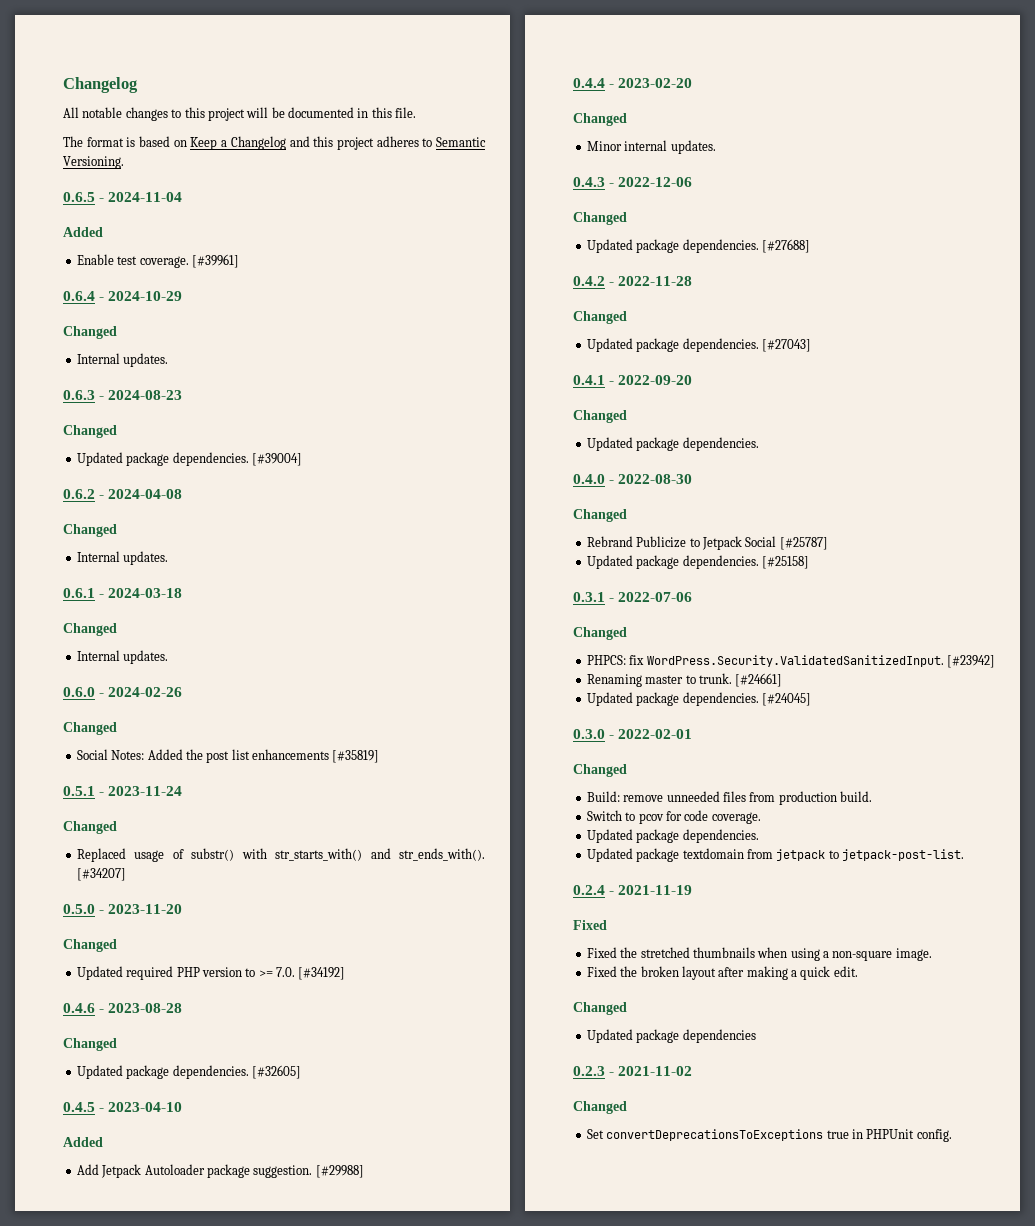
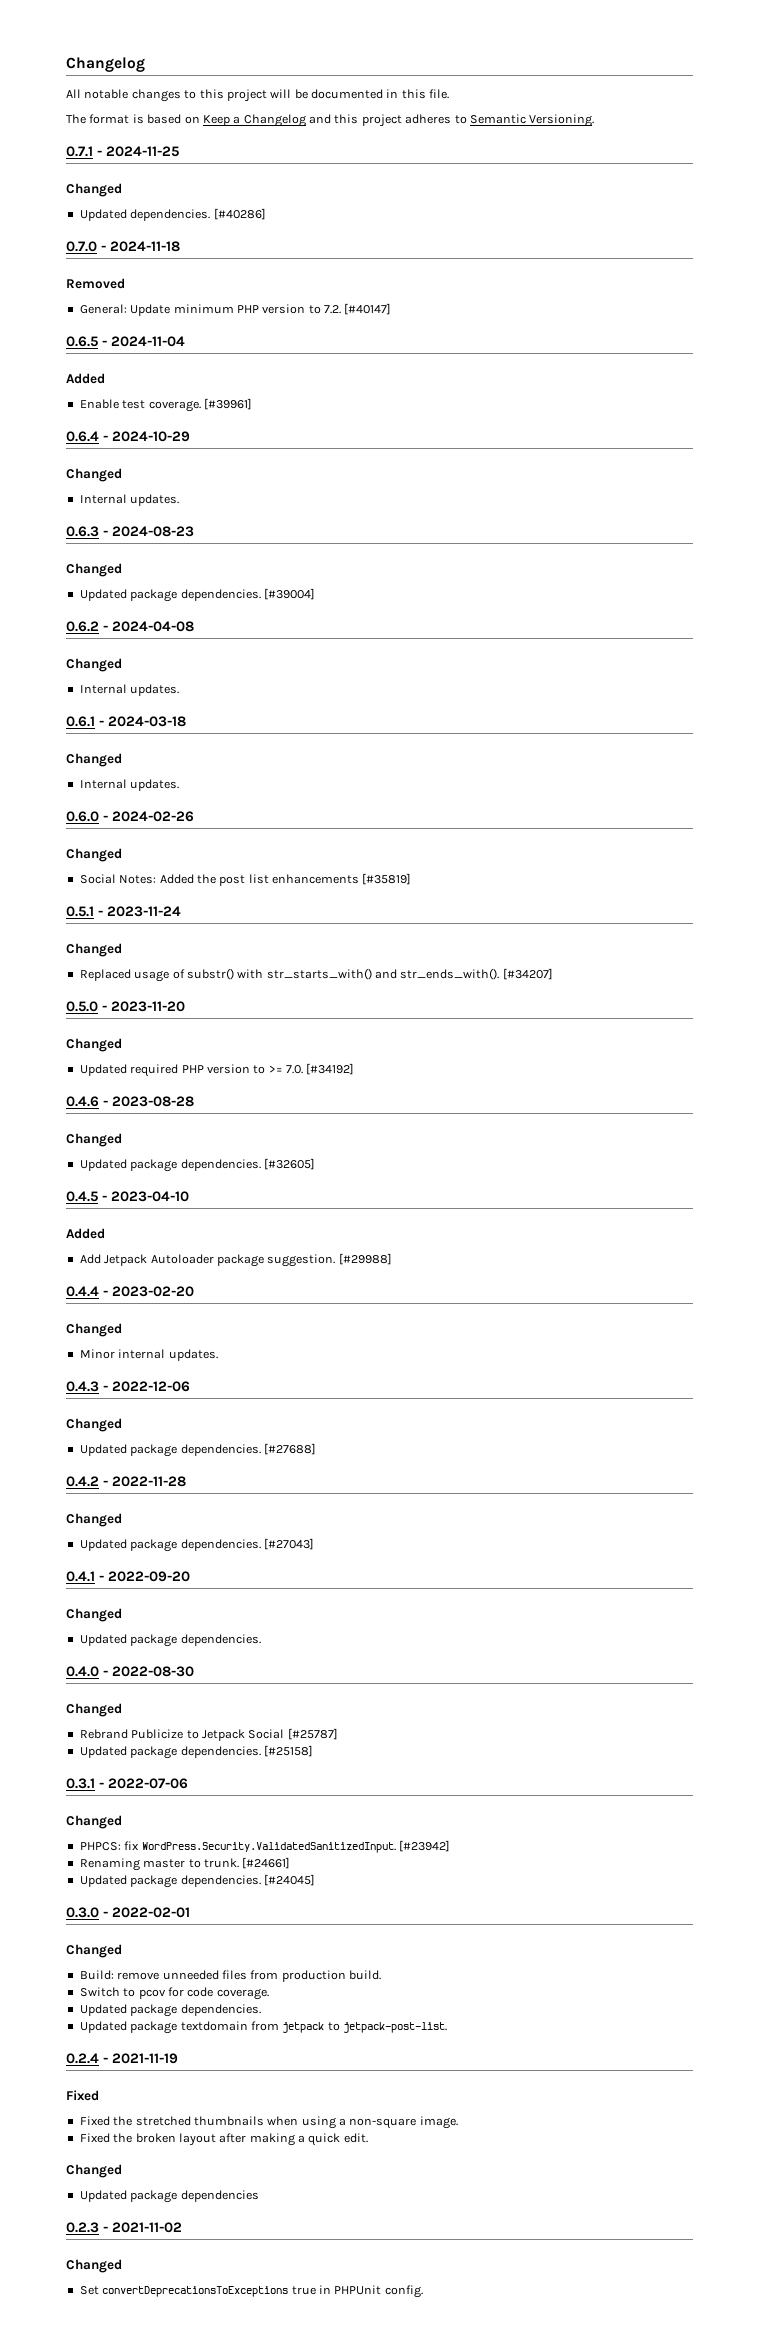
+ 0.7.1 - 2024-11-25
+ Changed
+ Updated dependencies. [#40286]
+ 0.7.0 - 2024-11-18
+ Removed
+ General: Update minimum PHP version to 7.2. [#40147]

